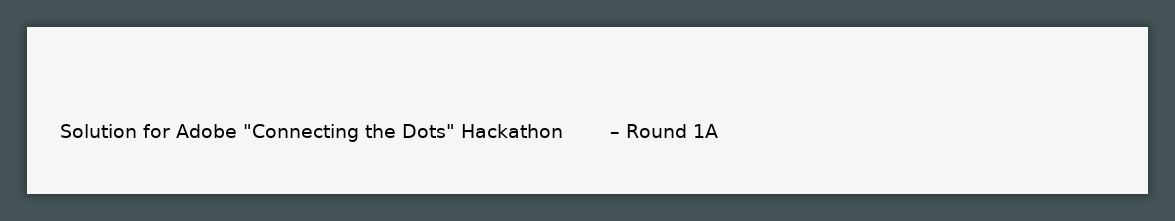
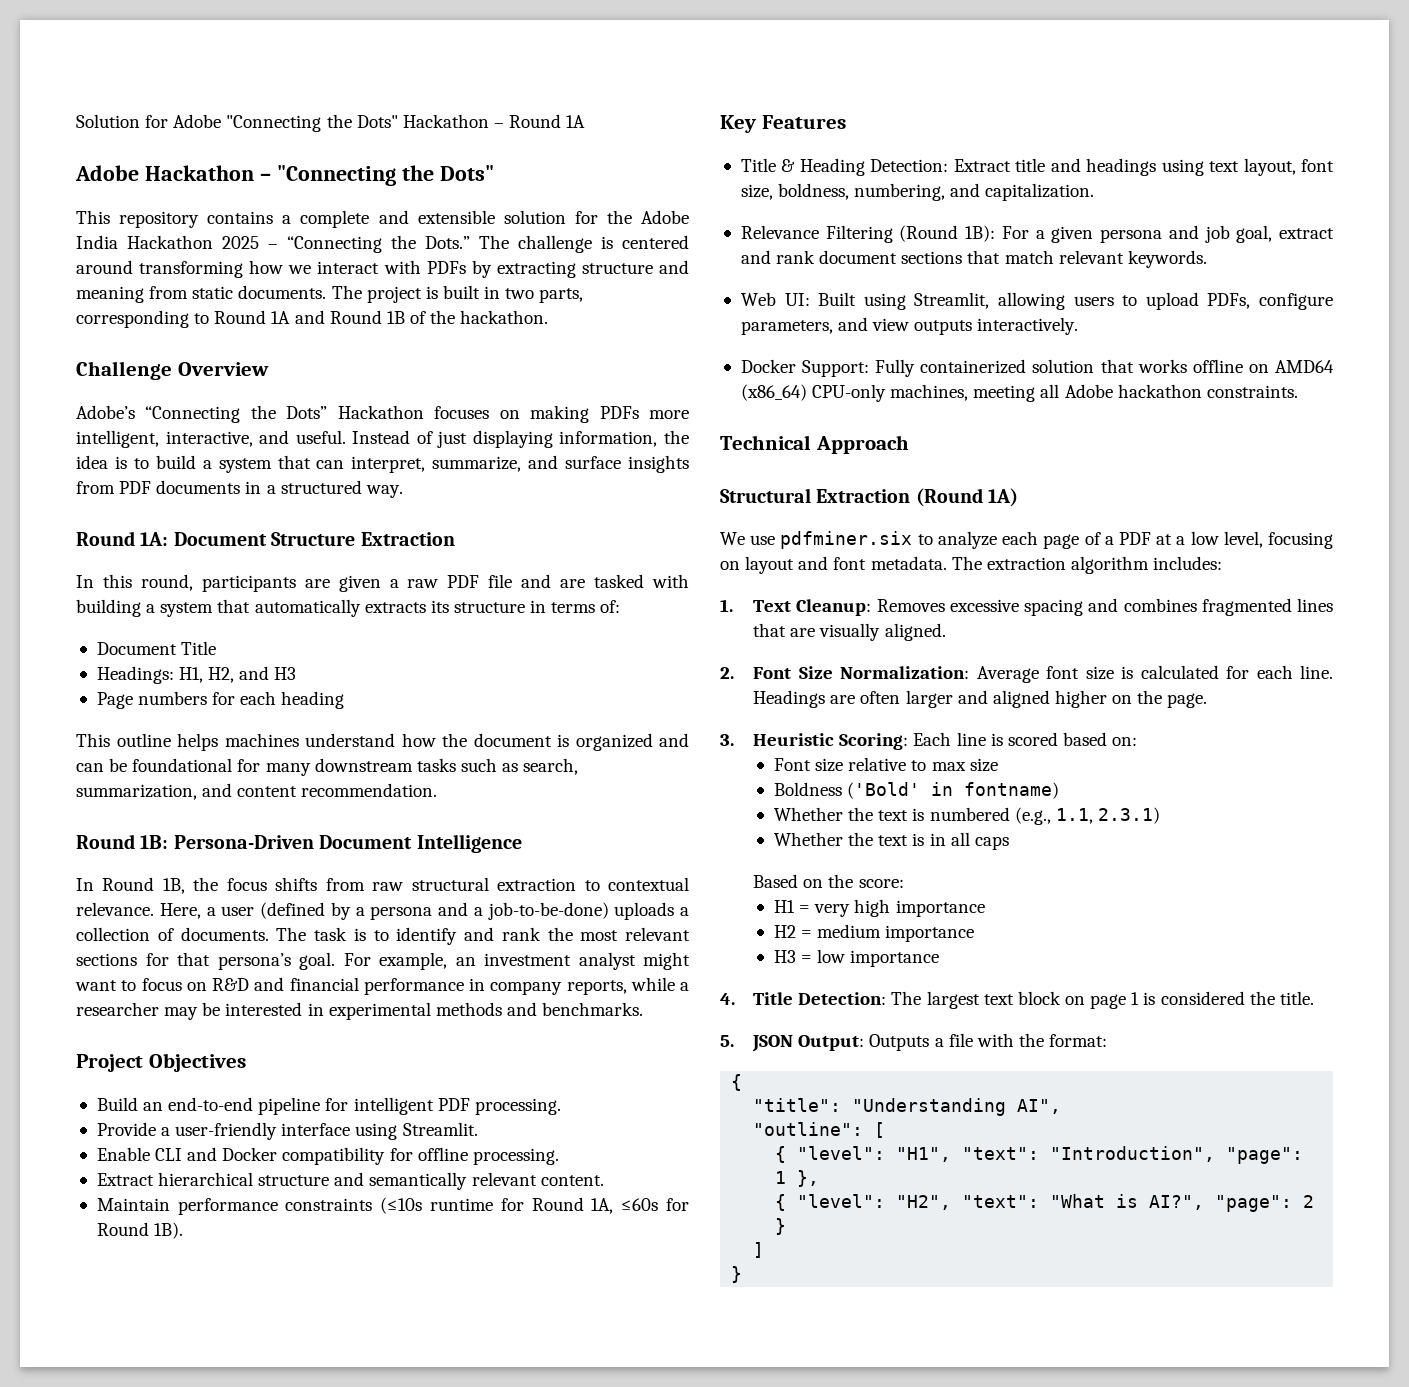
+ Adobe Hackathon – "Connecting the Dots"
+ This repository contains a complete and extensible solution for the Adobe India Hackathon 2025 – “Connecting the Dots.” The challenge is centered around transforming how we interact with PDFs by extracting structure and meaning from static documents. The project is built in two parts, corresponding to Round 1A and Round 1B of the hackathon.
+ Challenge Overview
+ Adobe’s “Connecting the Dots” Hackathon focuses on making PDFs more intelligent, interactive, and useful. Instead of just displaying information, the idea is to build a system that can interpret, summarize, and surface insights from PDF documents in a structured way.
+ Round 1A: Document Structure Extraction
+ In this round, participants are given a raw PDF file and are tasked with building a system that automatically extracts its structure in terms of:
+ Document Title
+ Headings: H1, H2, and H3
+ Page numbers for each heading
+ This outline helps machines understand how the document is organized and can be foundational for many downstream tasks such as search, summarization, and content recommendation.
+ Round 1B: Persona-Driven Document Intelligence
+ In Round 1B, the focus shifts from raw structural extraction to contextual relevance. Here, a user (defined by a persona and a job-to-be-done) uploads a collection of documents. The task is to identify and rank the most relevant sections for that persona’s goal. For example, an investment analyst might want to focus on R&D and financial performance in company reports, while a researcher may be interested in experimental methods and benchmarks.
+ Project Objectives
+ Build an end-to-end pipeline for intelligent PDF processing.
+ Provide a user-friendly interface using Streamlit.
+ Enable CLI and Docker compatibility for offline processing.
+ Extract hierarchical structure and semantically relevant content.
+ Maintain performance constraints (≤10s runtime for Round 1A, ≤60s for Round 1B).
+ Key Features
+ Title & Heading Detection: Extract title and headings using text layout, font size, boldness, numbering, and capitalization.
+ Relevance Filtering (Round 1B): For a given persona and job goal, extract and rank document sections that match relevant keywords.
+ Web UI: Built using Streamlit, allowing users to upload PDFs, configure parameters, and view outputs interactively.
+ Docker Support: Fully containerized solution that works offline on AMD64 (x86_64) CPU-only machines, meeting all Adobe hackathon constraints.
+ Technical Approach
+ Structural Extraction (Round 1A)
+ We use pdfminer.six to analyze each page of a PDF at a low level, focusing on layout and font metadata. The extraction algorithm includes:
+ 1. Text Cleanup: Removes excessive spacing and combines fragmented lines that are visually aligned.
+ 2. Font Size Normalization: Average font size is calculated for each line. Headings are often larger and aligned higher on the page.
+ 3. Heuristic Scoring: Each line is scored based on:
+ Font size relative to max size
+ Boldness ('Bold' in fontname)
+ Whether the text is numbered (e.g., 1.1, 2.3.1)
+ Whether the text is in all caps
+ Based on the score:
+ H1 = very high importance
+ H2 = medium importance
+ H3 = low importance
+ 4. Title Detection: The largest text block on page 1 is considered the title.
+ 5. JSON Output: Outputs a file with the format:
+ {
+ "title": "Understanding AI",
+ "outline": [
+ { "level": "H1", "text": "Introduction", "page": 1 },
+ { "level": "H2", "text": "What is AI?", "page": 2 }
+ ]
+ }

